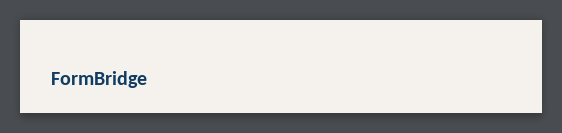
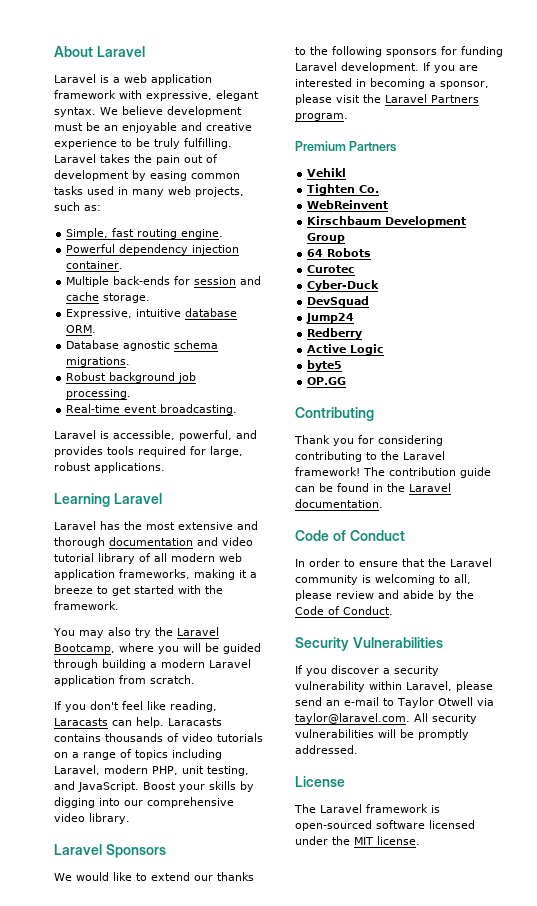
- FormBridge
+ About Laravel
+ Laravel is a web application framework with expressive, elegant syntax. We believe development must be an enjoyable and creative experience to be truly fulfilling. Laravel takes the pain out of development by easing common tasks used in many web projects, such as:
+ Simple, fast routing engine.
+ Powerful dependency injection container.
+ Multiple back-ends for session and cache storage.
+ Expressive, intuitive database ORM.
+ Database agnostic schema migrations.
+ Robust background job processing.
+ Real-time event broadcasting.
+ Laravel is accessible, powerful, and provides tools required for large, robust applications.
+ Learning Laravel
+ Laravel has the most extensive and thorough documentation and video tutorial library of all modern web application frameworks, making it a breeze to get started with the framework.
+ You may also try the Laravel Bootcamp, where you will be guided through building a modern Laravel application from scratch.
+ If you don't feel like reading, Laracasts can help. Laracasts contains thousands of video tutorials on a range of topics including Laravel, modern PHP, unit testing, and JavaScript. Boost your skills by digging into our comprehensive video library.
+ Laravel Sponsors
+ We would like to extend our thanks to the following sponsors for funding Laravel development. If you are interested in becoming a sponsor, please visit the Laravel Partners program.
+ Premium Partners
+ Vehikl
+ Tighten Co.
+ WebReinvent
+ Kirschbaum Development Group
+ 64 Robots
+ Curotec
+ Cyber-Duck
+ DevSquad
+ Jump24
+ Redberry
+ Active Logic
+ byte5
+ OP.GG
+ Contributing
+ Thank you for considering contributing to the Laravel framework! The contribution guide can be found in the Laravel documentation.
+ Code of Conduct
+ In order to ensure that the Laravel community is welcoming to all, please review and abide by the Code of Conduct.
+ Security Vulnerabilities
+ If you discover a security vulnerability within Laravel, please send an e-mail to Taylor Otwell via taylor@laravel.com. All security vulnerabilities will be promptly addressed.
+ License
+ The Laravel framework is open-sourced software licensed under the MIT license.

